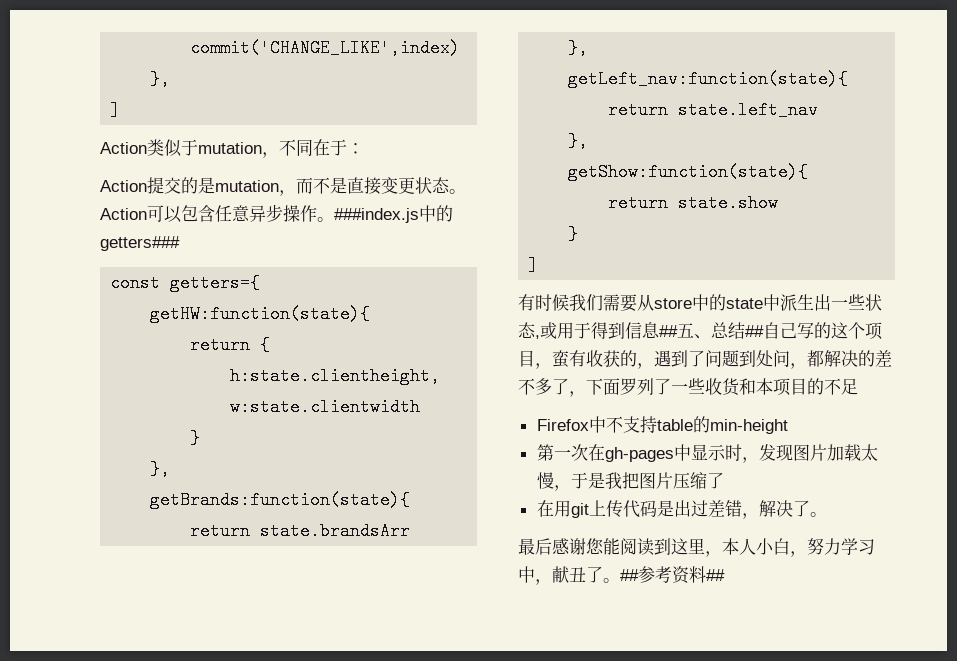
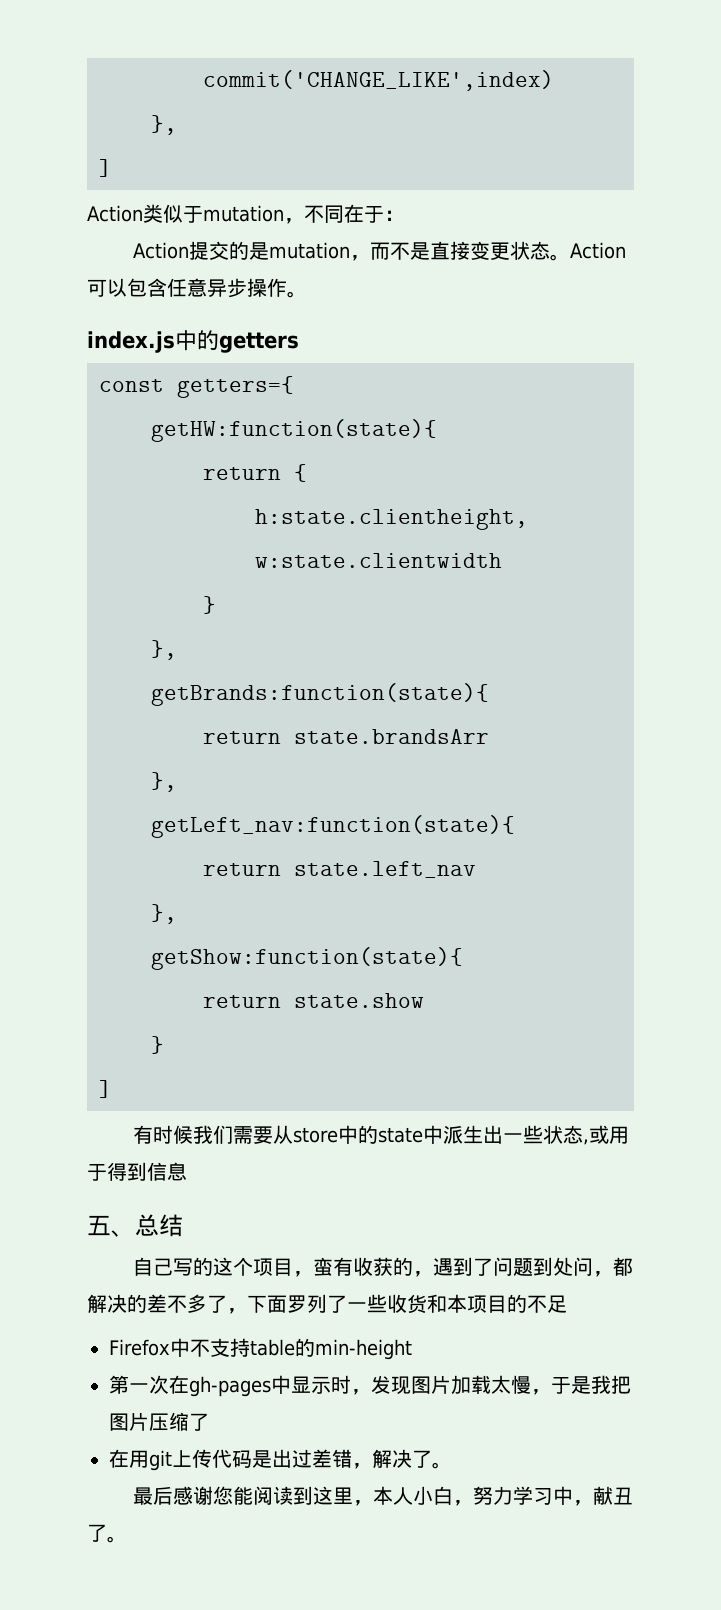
- Action可以包含任意异步操作。###index.js中的getters###
+ Action可以包含任意异步操作。
+ index.js中的getters
- 有时候我们需要从store中的state中派生出一些状态,或用于得到信息##五、总结##自己写的这个项目，蛮有收获的，遇到了问题到处问，都解决的差不多了，下面罗列了一些收货和本项目的不足
+ 有时候我们需要从store中的state中派生出一些状态,或用于得到信息
+ 五、总结
+ 自己写的这个项目，蛮有收获的，遇到了问题到处问，都解决的差不多了，下面罗列了一些收货和本项目的不足
- ##参考资料##

